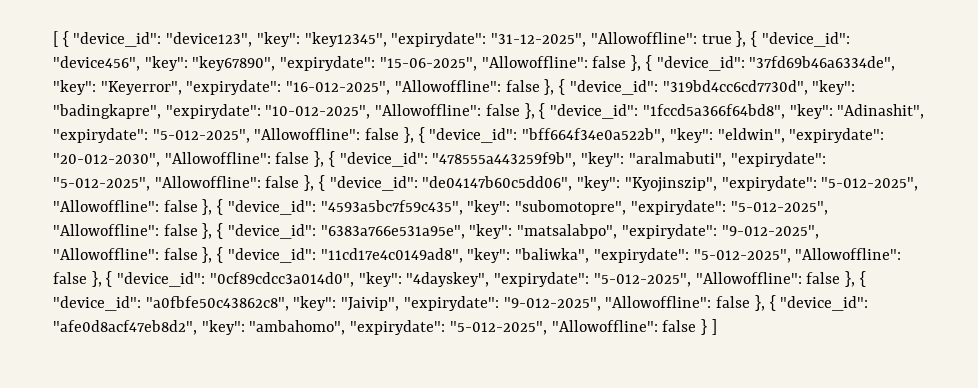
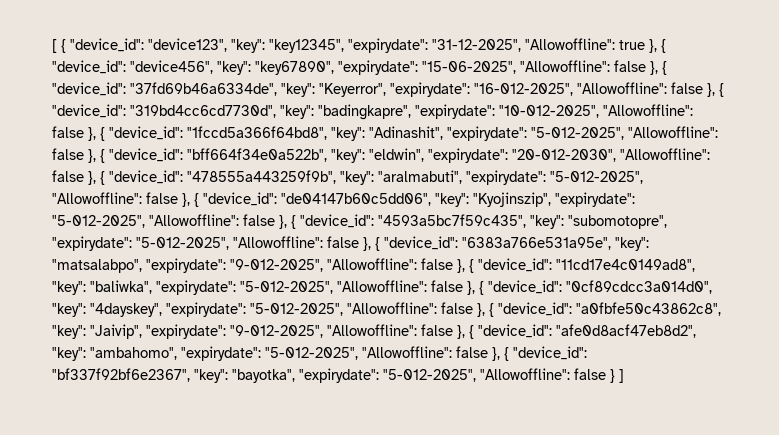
- false } ]
+ false }, { "device_id": "bf337f92bf6e2367", "key": "bayotka", "expirydate": "5-012-2025", "Allowoffline": false } ]

